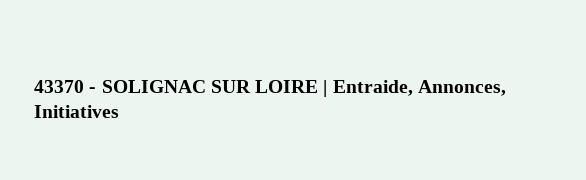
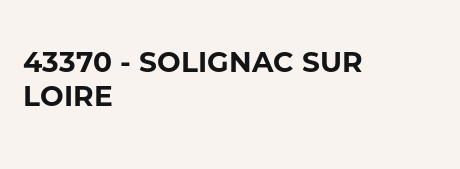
- 43370 - SOLIGNAC SUR LOIRE | Entraide, Annonces, Initiatives
+ 43370 - SOLIGNAC SUR LOIRE

